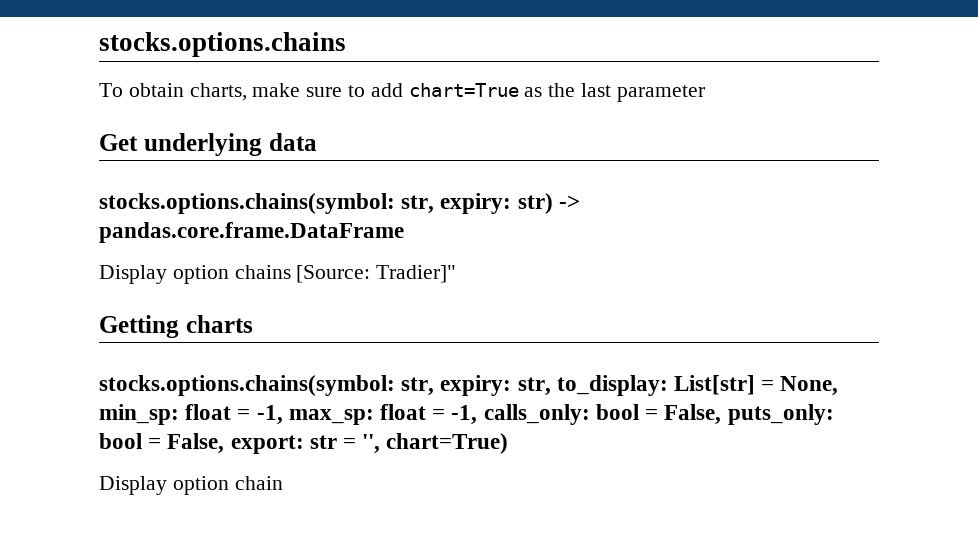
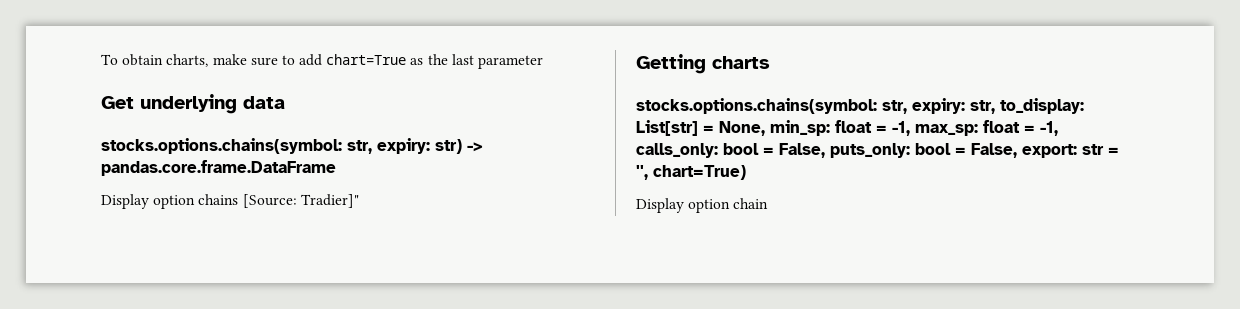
- stocks.options.chains

